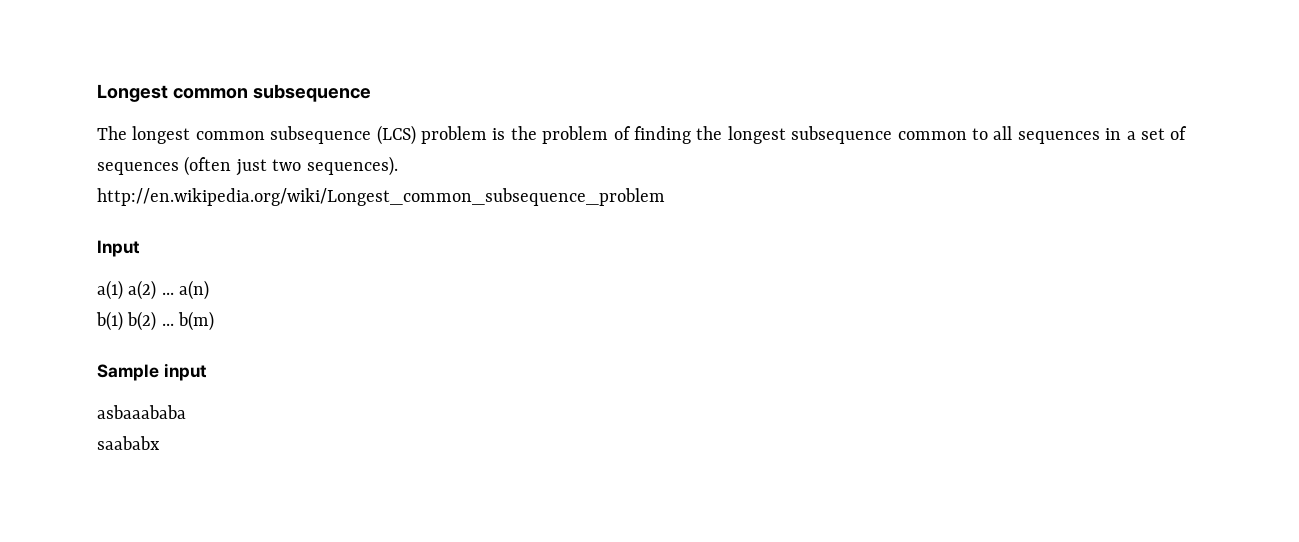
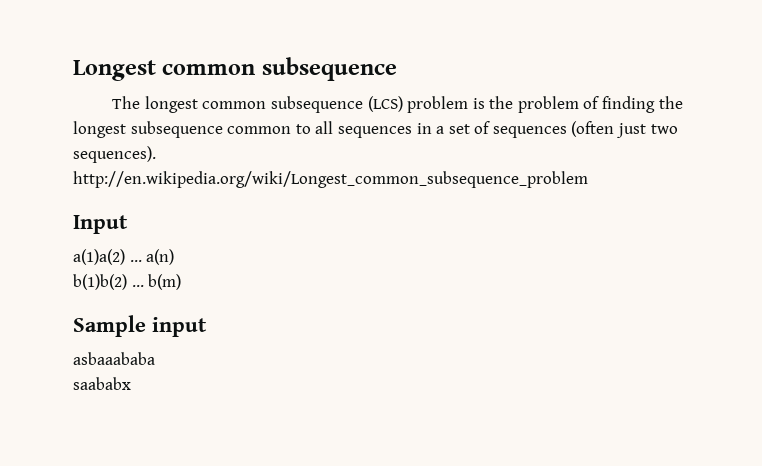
- a(1) a(2) ... a(n)
+ a(1)a(2) ... a(n)
- b(1) b(2) ... b(m)
+ b(1)b(2) ... b(m)

